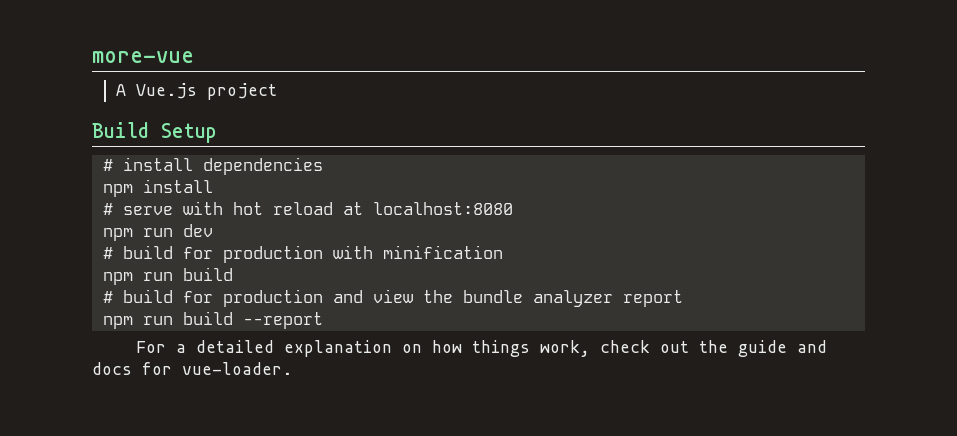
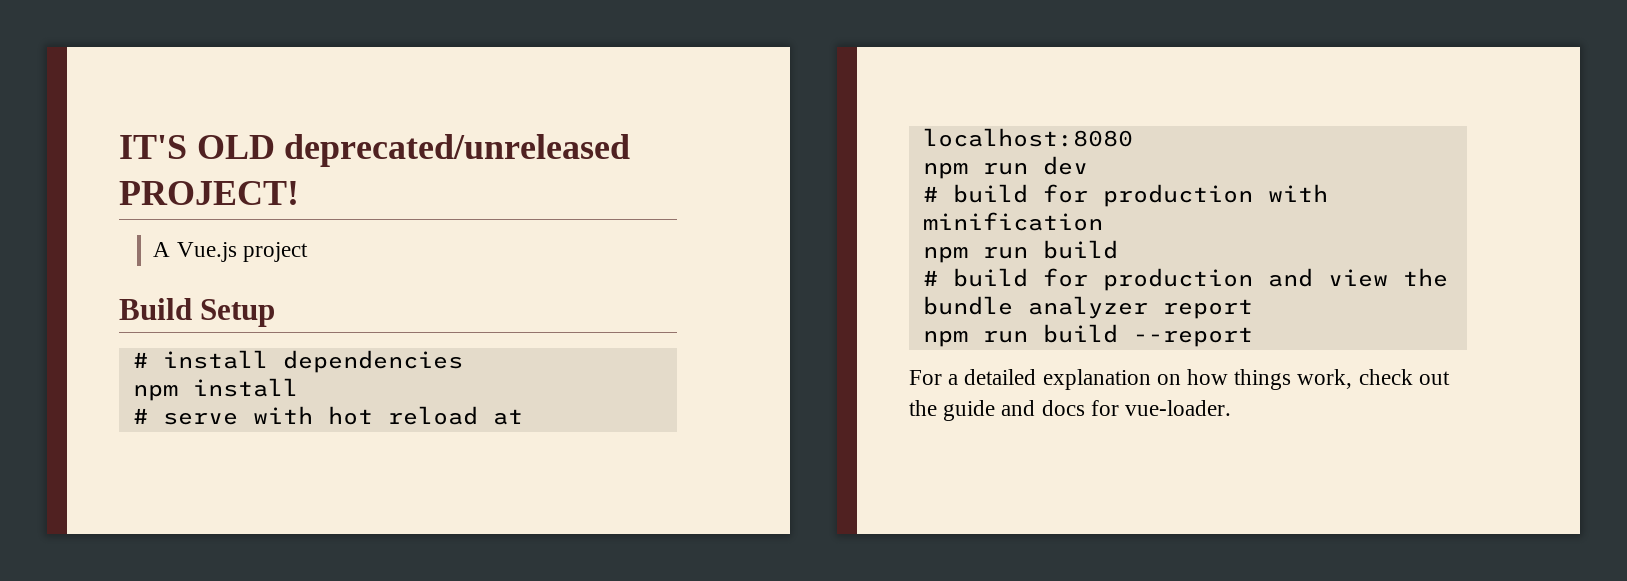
- more-vue
+ IT'S OLD deprecated/unreleased PROJECT!

